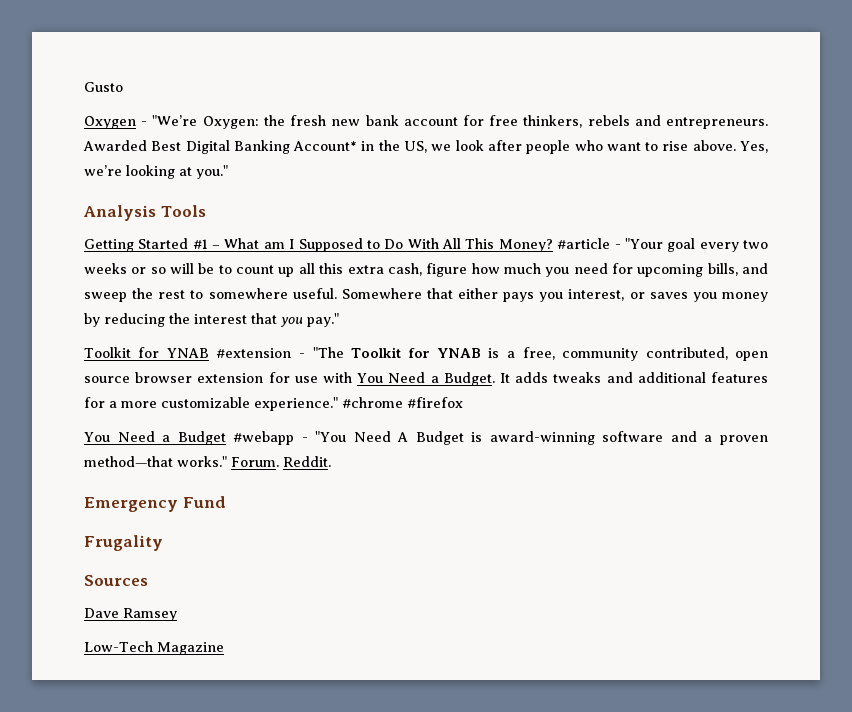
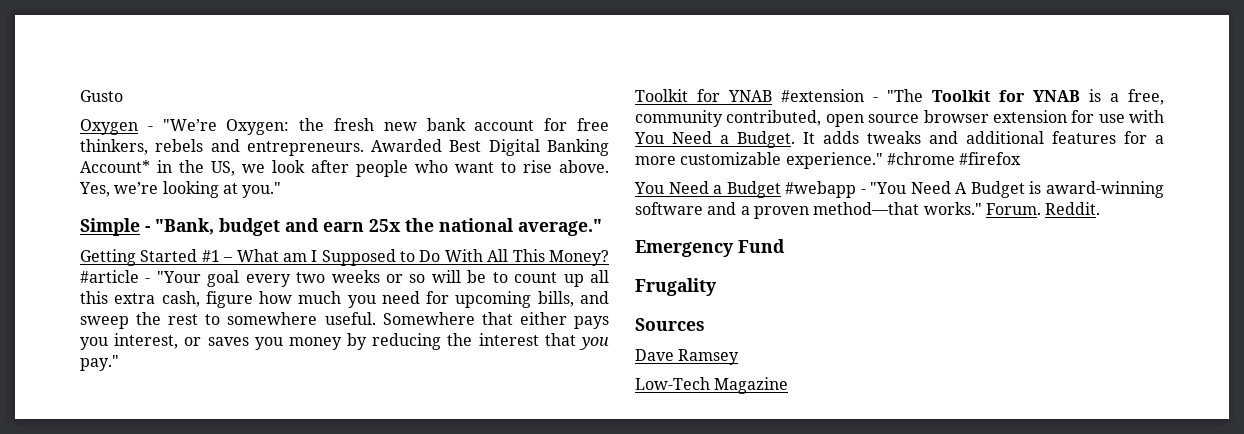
- Analysis Tools
+ Simple - "Bank, budget and earn 25x the national average."

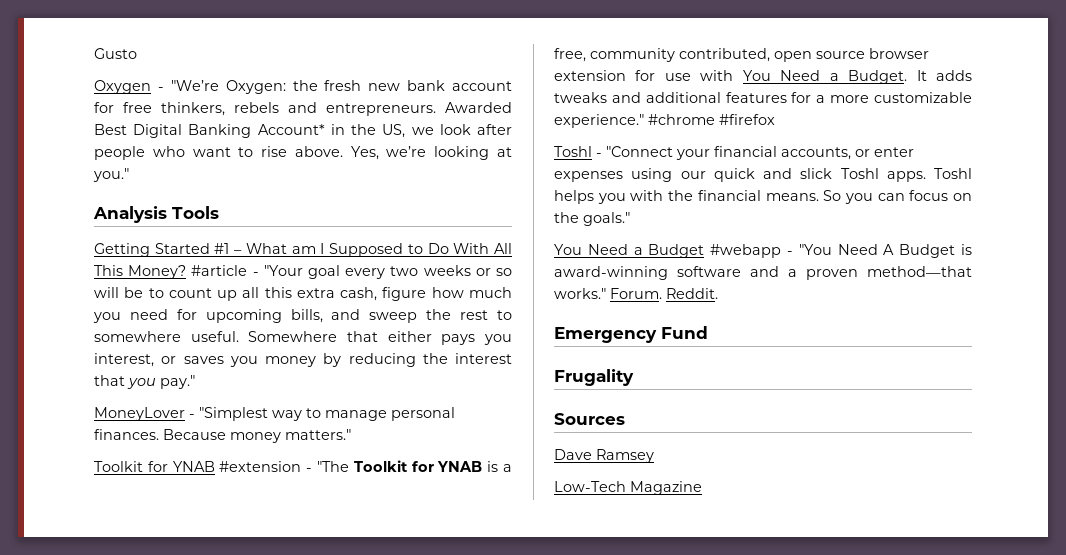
- Simple - "Bank, budget and earn 25x the national average."
+ Analysis Tools
+ MoneyLover - "Simplest way to manage personal finances. Because money matters."
+ Toshl - "Connect your financial accounts, or enter expenses using our quick and slick Toshl apps. Toshl helps you with the financial means. So you can focus on the goals."

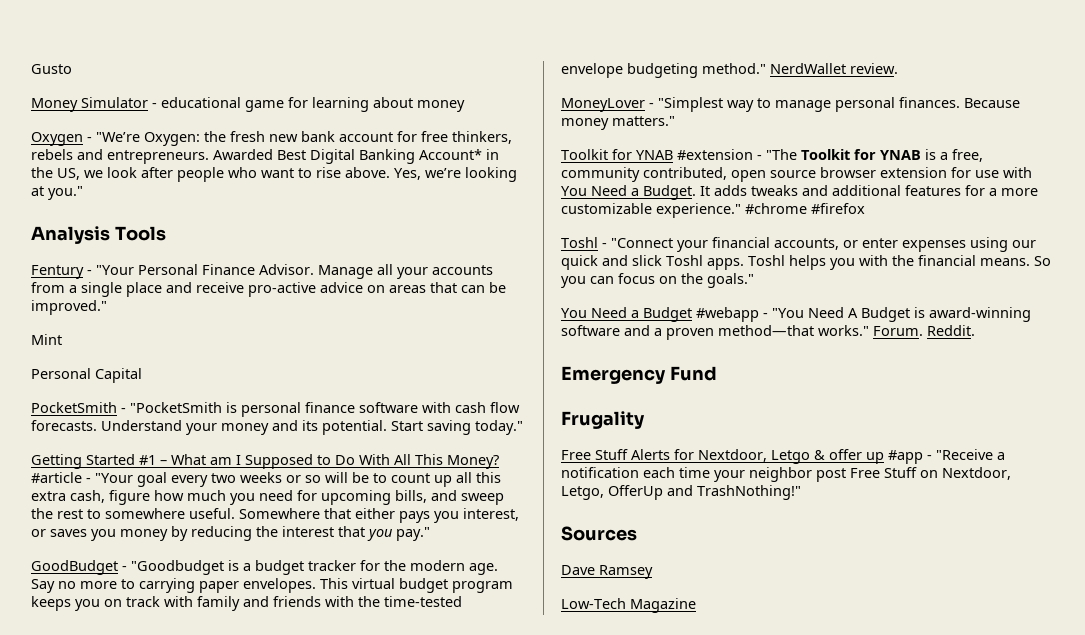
+ Money Simulator - educational game for learning about money
+ Fentury - "Your Personal Finance Advisor. Manage all your accounts from a single place and receive pro-active advice on areas that can be improved."
+ Mint
+ Personal Capital
+ PocketSmith - "PocketSmith is personal finance software with cash flow forecasts. Understand your money and its potential. Start saving today."
+ GoodBudget - "Goodbudget is a budget tracker for the modern age. Say no more to carrying paper envelopes. This virtual budget program keeps you on track with family and friends with the time-tested envelope budgeting method." NerdWallet review.
+ Free Stuff Alerts for Nextdoor, Letgo & offer up #app - "Receive a notification each time your neighbor post Free Stuff on Nextdoor, Letgo, OfferUp and TrashNothing!"

